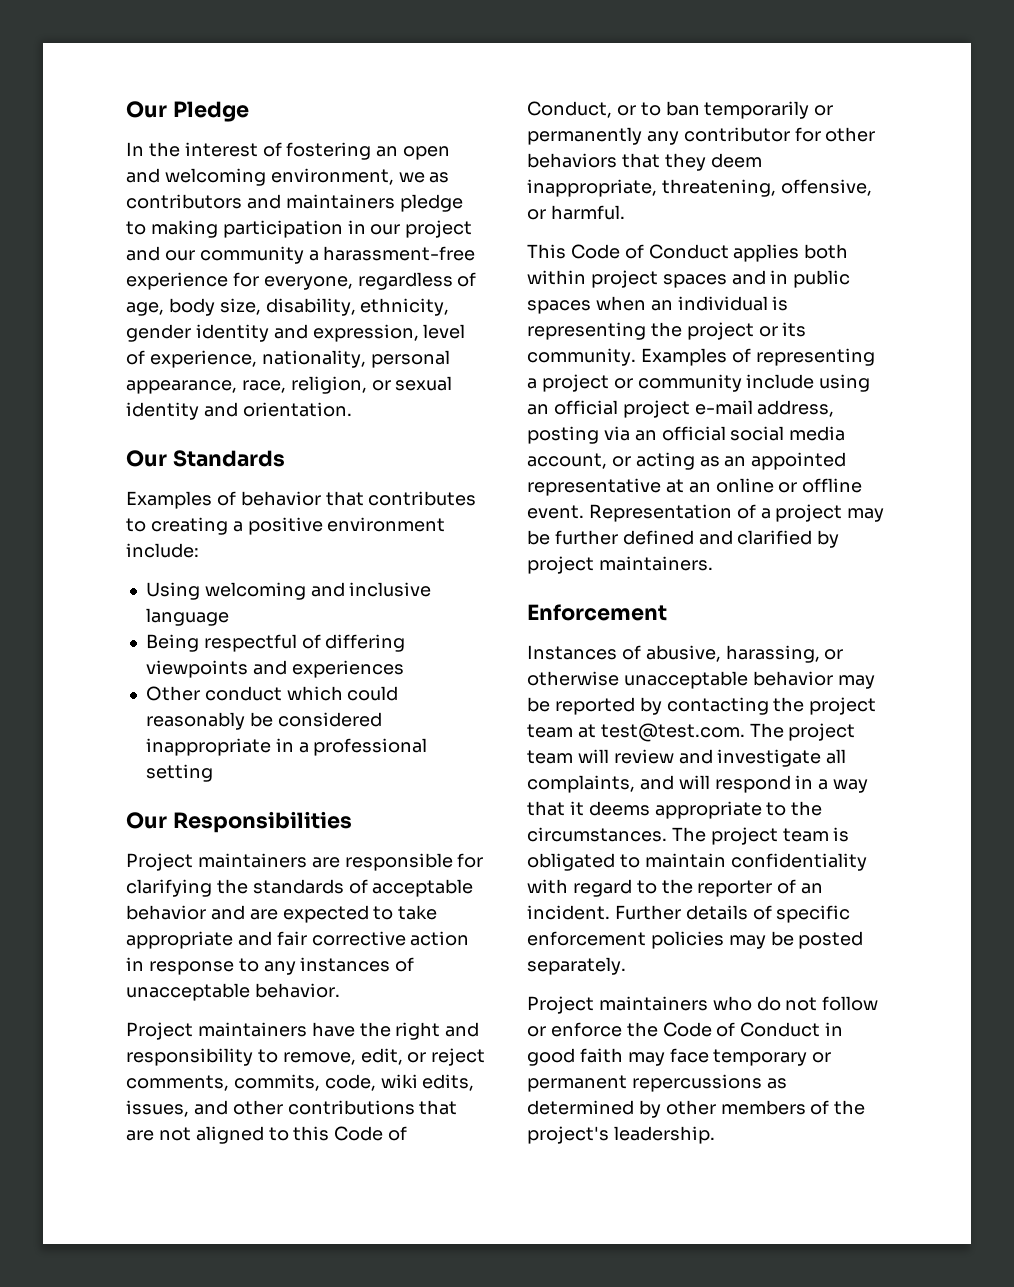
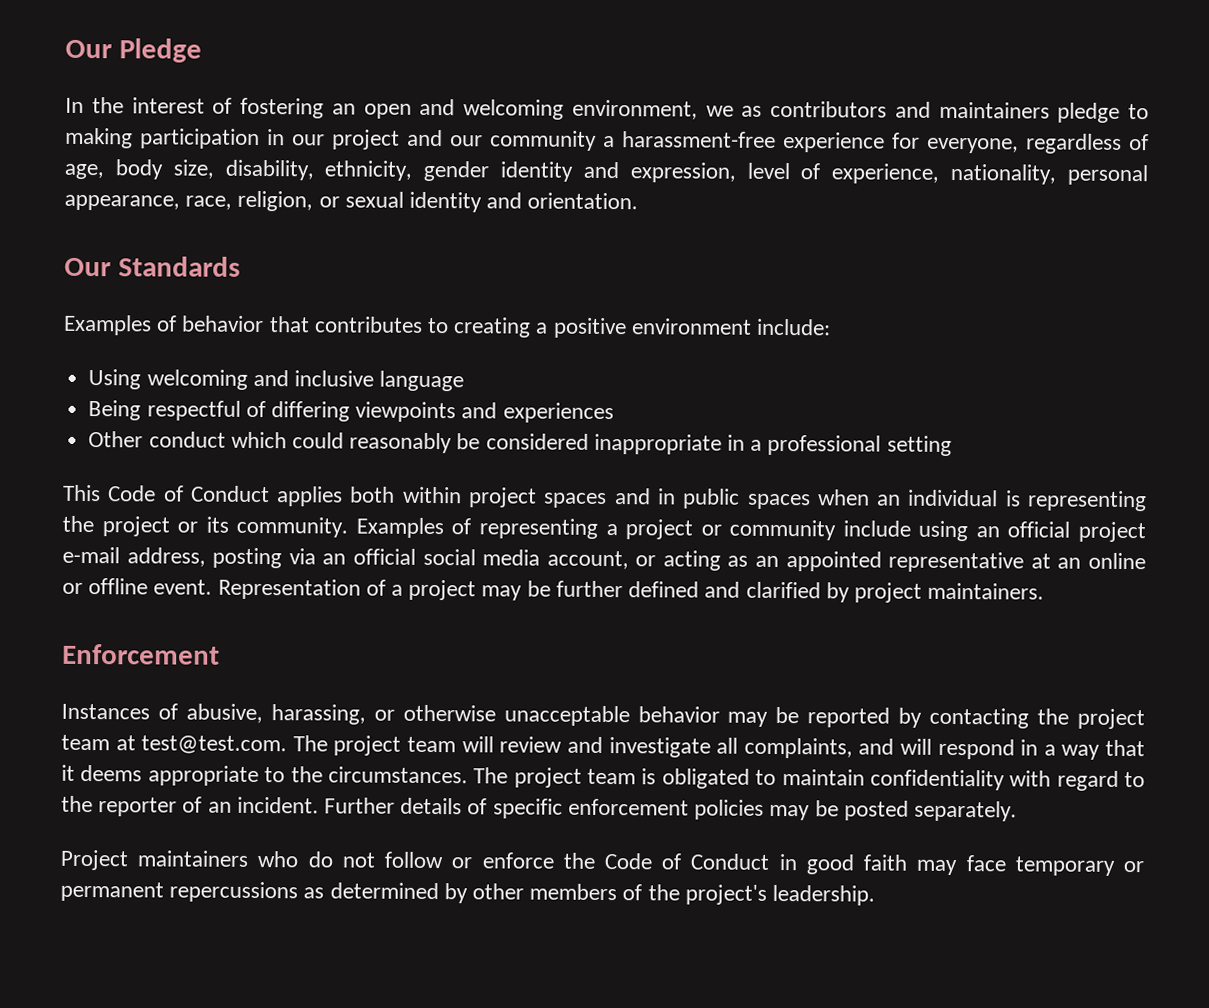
- Our Responsibilities
- Project maintainers are responsible for clarifying the standards of acceptable behavior and are expected to take appropriate and fair corrective action in response to any instances of unacceptable behavior.
- Project maintainers have the right and responsibility to remove, edit, or reject comments, commits, code, wiki edits, issues, and other contributions that are not aligned to this Code of Conduct, or to ban temporarily or permanently any contributor for other behaviors that they deem inappropriate, threatening, offensive, or harmful.

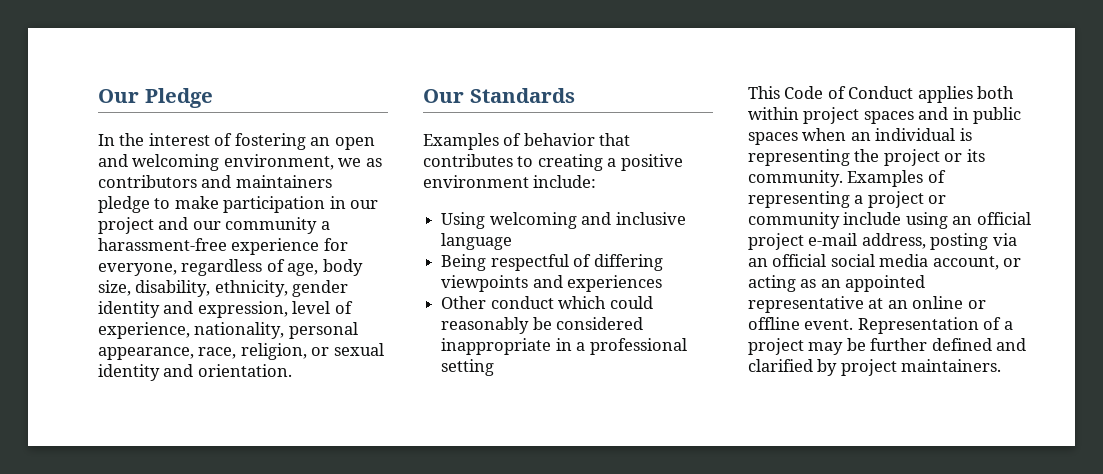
- In the interest of fostering an open and welcoming environment, we as contributors and maintainers pledge to making participation in our project and our community a harassment-free experience for everyone, regardless of age, body size, disability, ethnicity, gender identity and expression, level of experience, nationality, personal appearance, race, religion, or sexual identity and orientation.
+ In the interest of fostering an open and welcoming environment, we as contributors and maintainers pledge to make participation in our project and our community a harassment-free experience for everyone, regardless of age, body size, disability, ethnicity, gender identity and expression, level of experience, nationality, personal appearance, race, religion, or sexual identity and orientation.
- Enforcement
- Instances of abusive, harassing, or otherwise unacceptable behavior may be reported by contacting the project team at test@test.com. The project team will review and investigate all complaints, and will respond in a way that it deems appropriate to the circumstances. The project team is obligated to maintain confidentiality with regard to the reporter of an incident. Further details of specific enforcement policies may be posted separately.
- Project maintainers who do not follow or enforce the Code of Conduct in good faith may face temporary or permanent repercussions as determined by other members of the project's leadership.

